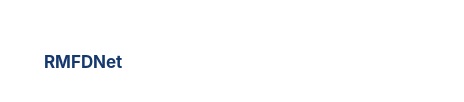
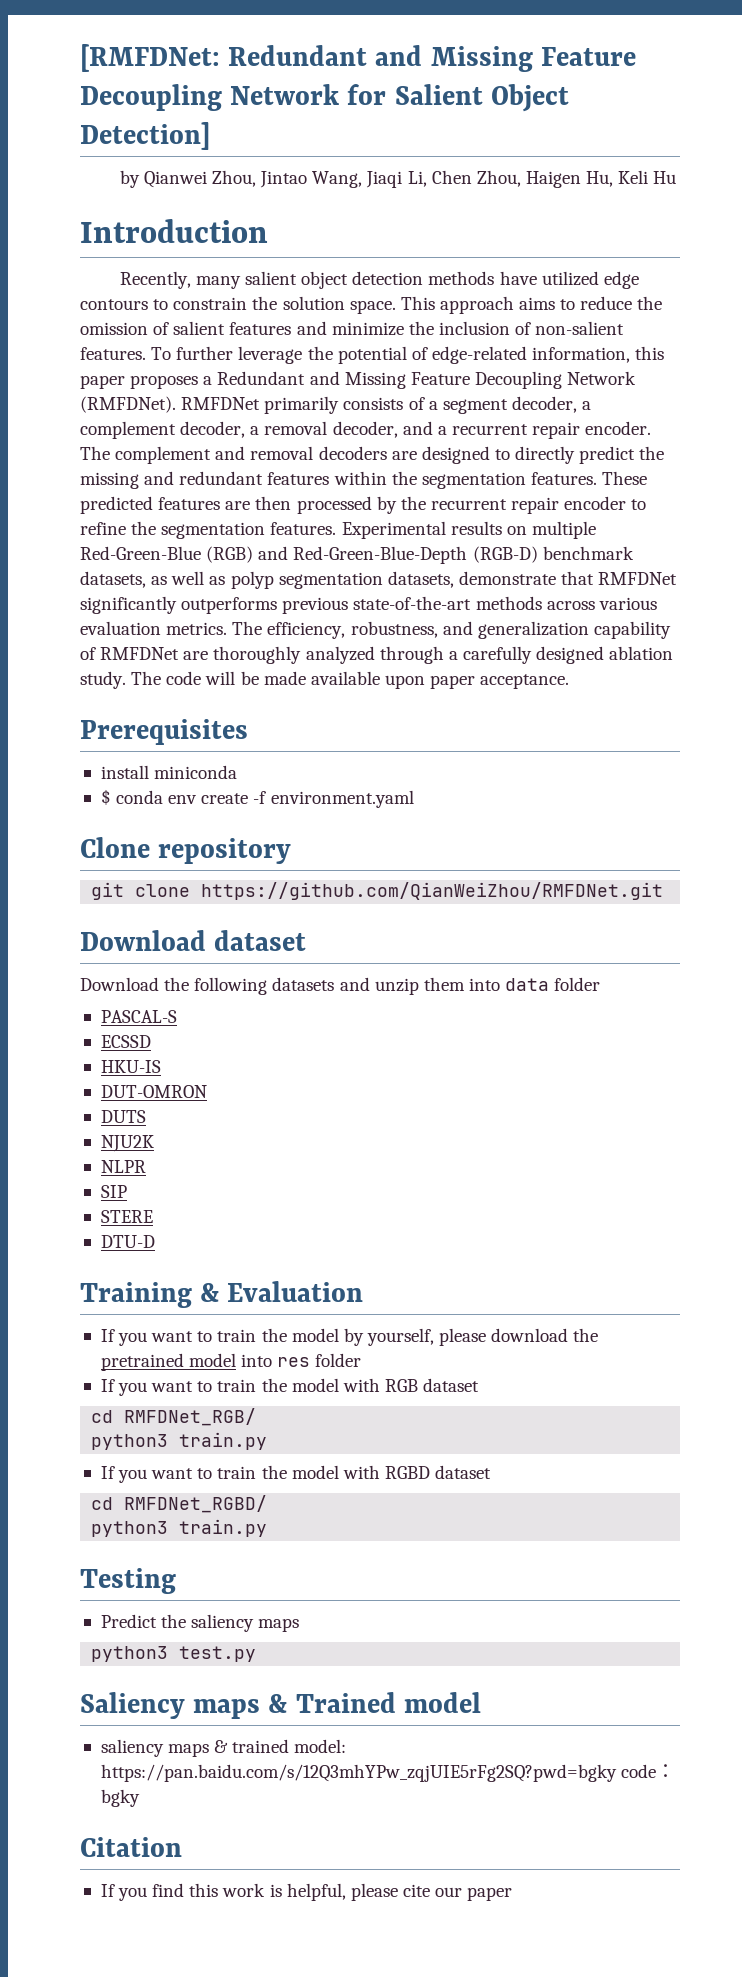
- RMFDNet
+ [RMFDNet: Redundant and Missing Feature Decoupling Network for Salient Object Detection]
+ by Qianwei Zhou, Jintao Wang, Jiaqi Li, Chen Zhou, Haigen Hu, Keli Hu
+ Introduction
+ Recently, many salient object detection methods have utilized edge contours to constrain the solution space. This approach aims to reduce the omission of salient features and minimize the inclusion of non-salient features. To further leverage the potential of edge-related information, this paper proposes a Redundant and Missing Feature Decoupling Network (RMFDNet). RMFDNet primarily consists of a segment decoder, a complement decoder, a removal decoder, and a recurrent repair encoder. The complement and removal decoders are designed to directly predict the missing and redundant features within the segmentation features. These predicted features are then processed by the recurrent repair encoder to refine the segmentation features. Experimental results on multiple Red-Green-Blue (RGB) and Red-Green-Blue-Depth (RGB-D) benchmark datasets, as well as polyp segmentation datasets, demonstrate that RMFDNet significantly outperforms previous state-of-the-art methods across various evaluation metrics. The efficiency, robustness, and generalization capability of RMFDNet are thoroughly analyzed through a carefully designed ablation study. The code will be made available upon paper acceptance.
+ Prerequisites
+ install miniconda
+ $ conda env create -f environment.yaml
+ Clone repository
+ git clone https://github.com/QianWeiZhou/RMFDNet.git
+ Download dataset
+ Download the following datasets and unzip them into data folder
+ PASCAL-S
+ ECSSD
+ HKU-IS
+ DUT-OMRON
+ DUTS
+ NJU2K
+ NLPR
+ SIP
+ STERE
+ DTU-D
+ Training & Evaluation
+ If you want to train the model by yourself, please download the pretrained model into res folder
+ If you want to train the model with RGB dataset
+ cd RMFDNet_RGB/
+ python3 train.py
+ If you want to train the model with RGBD dataset
+ cd RMFDNet_RGBD/
+ python3 train.py
+ Testing
+ Predict the saliency maps
+ python3 test.py
+ Saliency maps & Trained model
+ saliency maps & trained model: https://pan.baidu.com/s/12Q3mhYPw_zqjUIE5rFg2SQ?pwd=bgky code：bgky
+ Citation
+ If you find this work is helpful, please cite our paper

